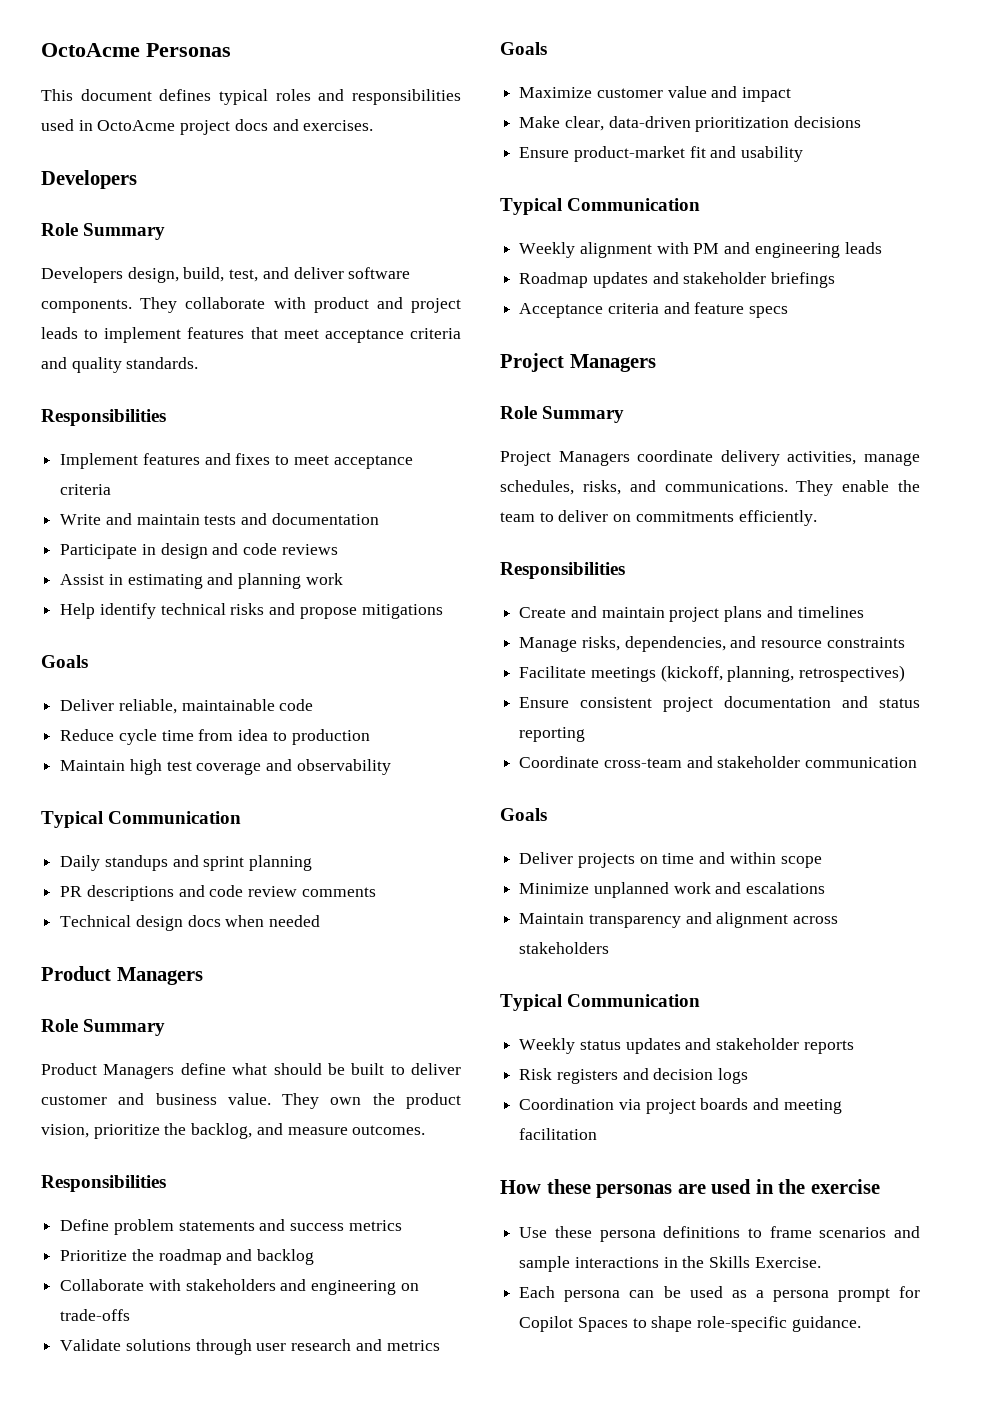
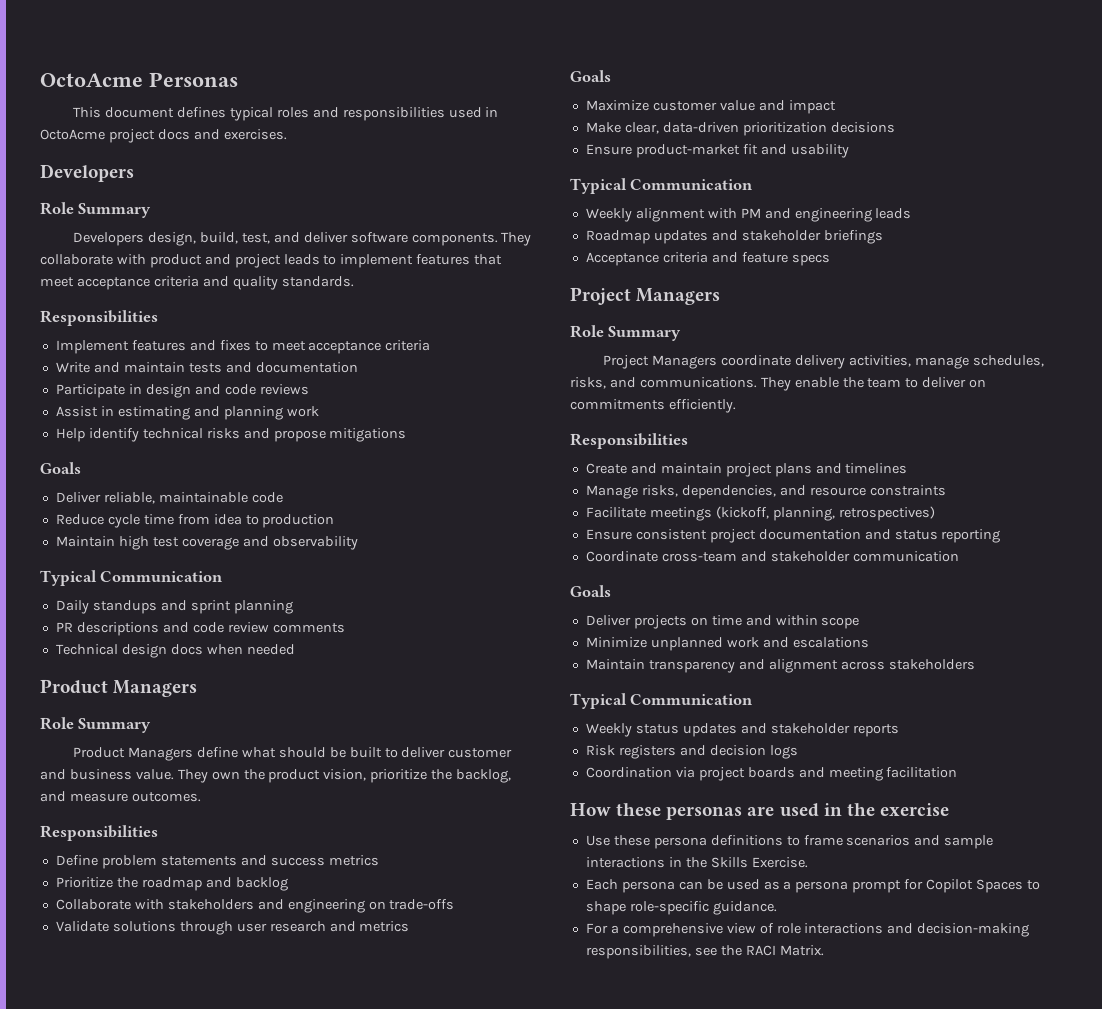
+ For a comprehensive view of role interactions and decision-making responsibilities, see the RACI Matrix.

